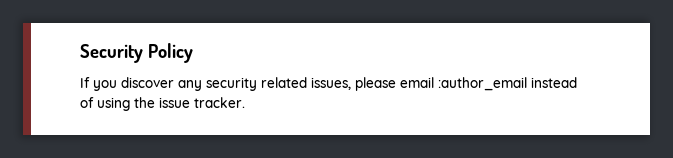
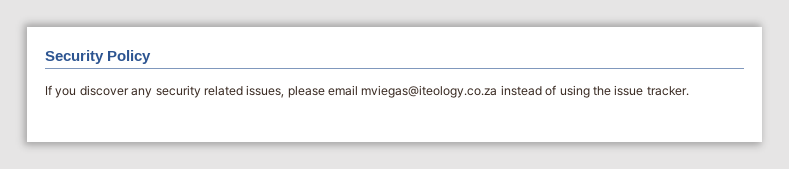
- If you discover any security related issues, please email :author_email instead of using the issue tracker.
+ If you discover any security related issues, please email mviegas@iteology.co.za instead of using the issue tracker.

